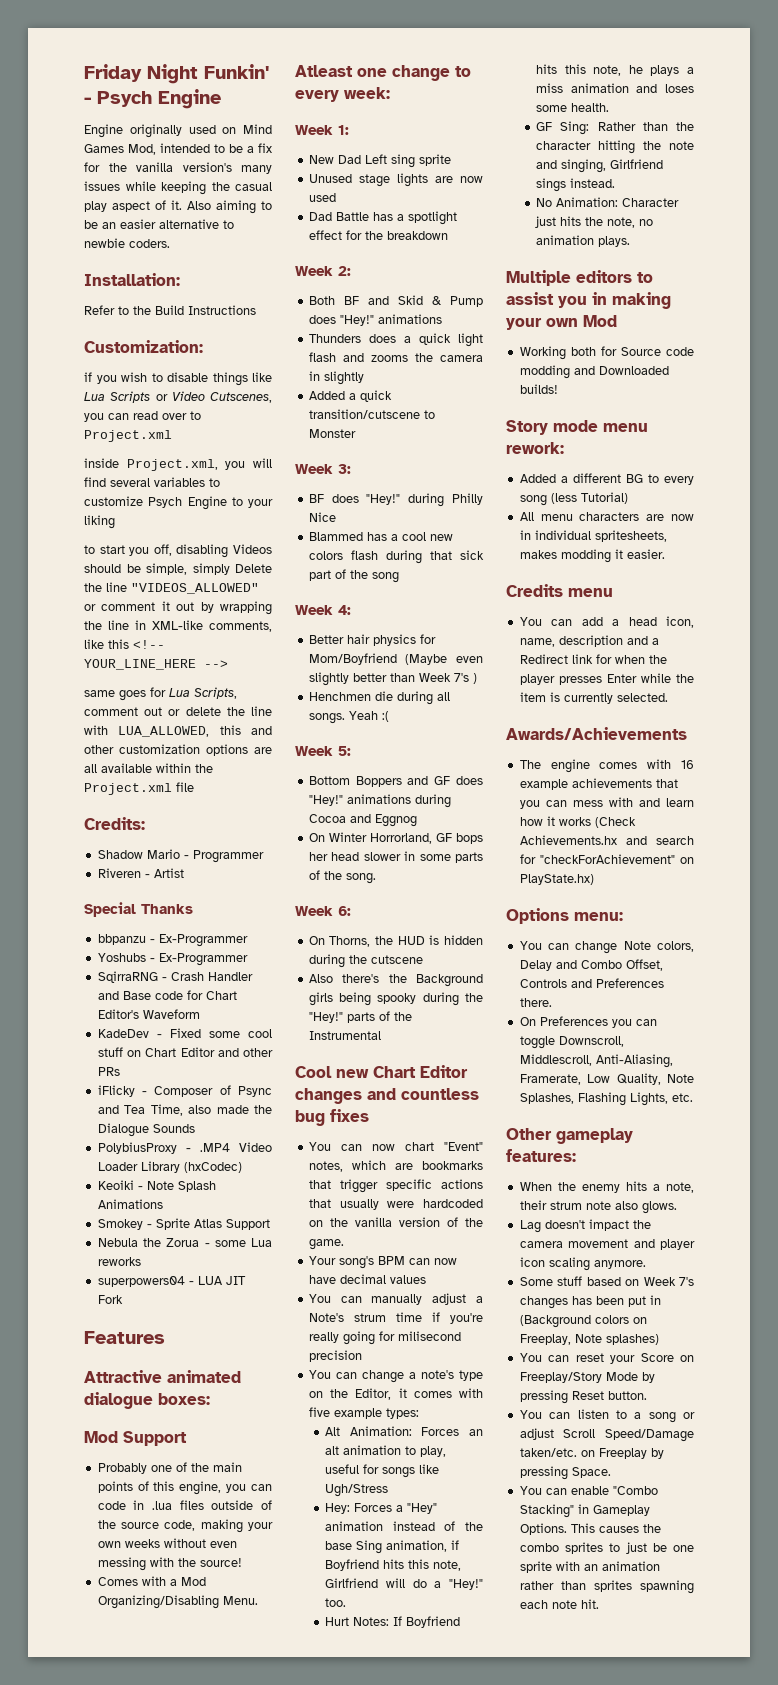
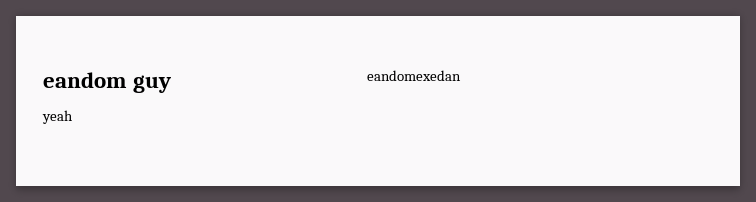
- Friday Night Funkin' - Psych Engine
- Engine originally used on Mind Games Mod, intended to be a fix for the vanilla version's many issues while keeping the casual play aspect of it. Also aiming to be an easier alternative to newbie coders.
- Installation:
- Refer to the Build Instructions
- Customization:
- if you wish to disable things like Lua Scripts or Video Cutscenes, you can read over to Project.xml
- inside Project.xml, you will find several variables to customize Psych Engine to your liking
- to start you off, disabling Videos should be simple, simply Delete the line "VIDEOS_ALLOWED" or comment it out by wrapping the line in XML-like comments, like this <!-- YOUR_LINE_HERE -->
- same goes for Lua Scripts, comment out or delete the line with LUA_ALLOWED, this and other customization options are all available within the Project.xml file
- Credits:
- Shadow Mario - Programmer
- Riveren - Artist
- Special Thanks
- bbpanzu - Ex-Programmer
- Yoshubs - Ex-Programmer
- SqirraRNG - Crash Handler and Base code for Chart Editor's Waveform
- KadeDev - Fixed some cool stuff on Chart Editor and other PRs
- iFlicky - Composer of Psync and Tea Time, also made the Dialogue Sounds
- PolybiusProxy - .MP4 Video Loader Library (hxCodec)
- Keoiki - Note Splash Animations
- Smokey - Sprite Atlas Support
- Nebula the Zorua - some Lua reworks
- superpowers04 - LUA JIT Fork
- Features
- Attractive animated dialogue boxes:
- Mod Support
- Probably one of the main points of this engine, you can code in .lua files outside of the source code, making your own weeks without even messing with the source!
- Comes with a Mod Organizing/Disabling Menu.
- Atleast one change to every week:
- Week 1:
- New Dad Left sing sprite
- Unused stage lights are now used
- Dad Battle has a spotlight effect for the breakdown
- Week 2:
- Both BF and Skid & Pump does "Hey!" animations
- Thunders does a quick light flash and zooms the camera in slightly
- Added a quick transition/cutscene to Monster
- Week 3:
- BF does "Hey!" during Philly Nice
- Blammed has a cool new colors flash during that sick part of the song
- Week 4:
- Better hair physics for Mom/Boyfriend (Maybe even slightly better than Week 7's )
- Henchmen die during all songs. Yeah :(
- Week 5:
- Bottom Boppers and GF does "Hey!" animations during Cocoa and Eggnog
- On Winter Horrorland, GF bops her head slower in some parts of the song.
- Week 6:
- On Thorns, the HUD is hidden during the cutscene
- Also there's the Background girls being spooky during the "Hey!" parts of the Instrumental
- Cool new Chart Editor changes and countless bug fixes
- You can now chart "Event" notes, which are bookmarks that trigger specific actions that usually were hardcoded on the vanilla version of the game.
- Your song's BPM can now have decimal values
- You can manually adjust a Note's strum time if you're really going for milisecond precision
- You can change a note's type on the Editor, it comes with five example types:
- Alt Animation: Forces an alt animation to play, useful for songs like Ugh/Stress
- Hey: Forces a "Hey" animation instead of the base Sing animation, if Boyfriend hits this note, Girlfriend will do a "Hey!" too.
- Hurt Notes: If Boyfriend hits this note, he plays a miss animation and loses some health.
- GF Sing: Rather than the character hitting the note and singing, Girlfriend sings instead.
- No Animation: Character just hits the note, no animation plays.
- Multiple editors to assist you in making your own Mod
- Working both for Source code modding and Downloaded builds!
- Story mode menu rework:
- Added a different BG to every song (less Tutorial)
- All menu characters are now in individual spritesheets, makes modding it easier.
- Credits menu
- You can add a head icon, name, description and a Redirect link for when the player presses Enter while the item is currently selected.
- Awards/Achievements
- The engine comes with 16 example achievements that you can mess with and learn how it works (Check Achievements.hx and search for "checkForAchievement" on PlayState.hx)
- Options menu:
- You can change Note colors, Delay and Combo Offset, Controls and Preferences there.
- On Preferences you can toggle Downscroll, Middlescroll, Anti-Aliasing, Framerate, Low Quality, Note Splashes, Flashing Lights, etc.
- Other gameplay features:
- When the enemy hits a note, their strum note also glows.
- Lag doesn't impact the camera movement and player icon scaling anymore.
- Some stuff based on Week 7's changes has been put in (Background colors on Freeplay, Note splashes)
- You can reset your Score on Freeplay/Story Mode by pressing Reset button.
- You can listen to a song or adjust Scroll Speed/Damage taken/etc. on Freeplay by pressing Space.
- You can enable "Combo Stacking" in Gameplay Options. This causes the combo sprites to just be one sprite with an animation rather than sprites spawning each note hit.
+ eandom guy
+ yeah
+ eandomexedan

